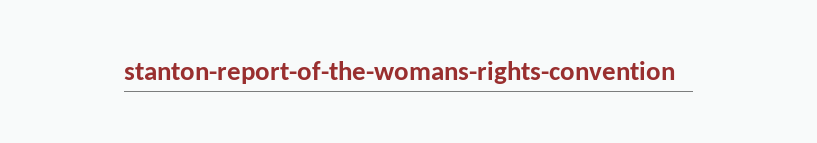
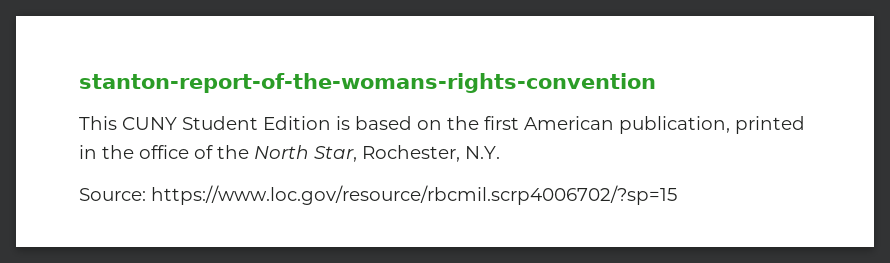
+ This CUNY Student Edition is based on the first American publication, printed in the office of the North Star, Rochester, N.Y.
+ Source: https://www.loc.gov/resource/rbcmil.scrp4006702/?sp=15

